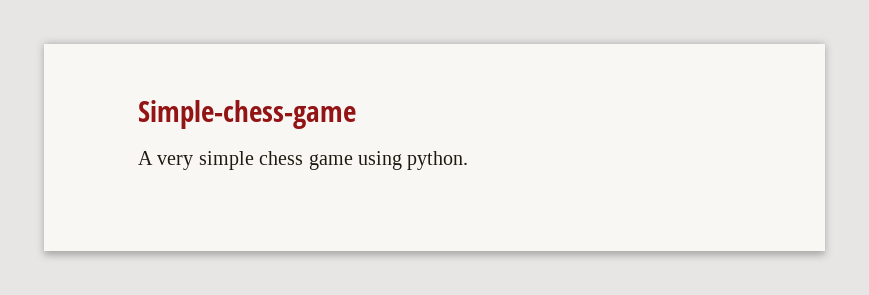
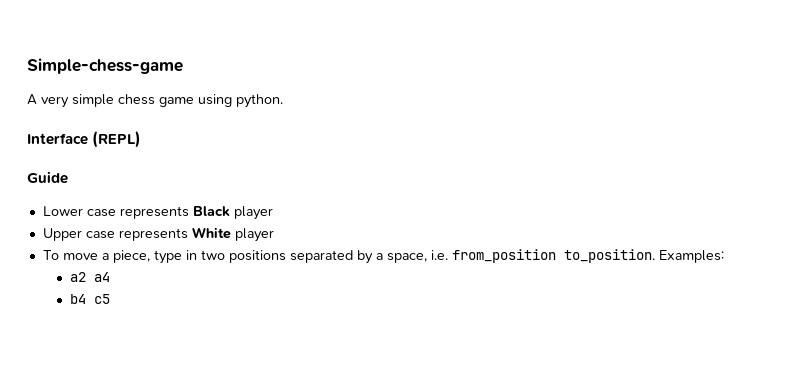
+ Interface (REPL)
+ Guide
+ Lower case represents Black player
+ Upper case represents White player
+ To move a piece, type in two positions separated by a space, i.e. from_position to_position. Examples:
+ a2 a4
+ b4 c5

